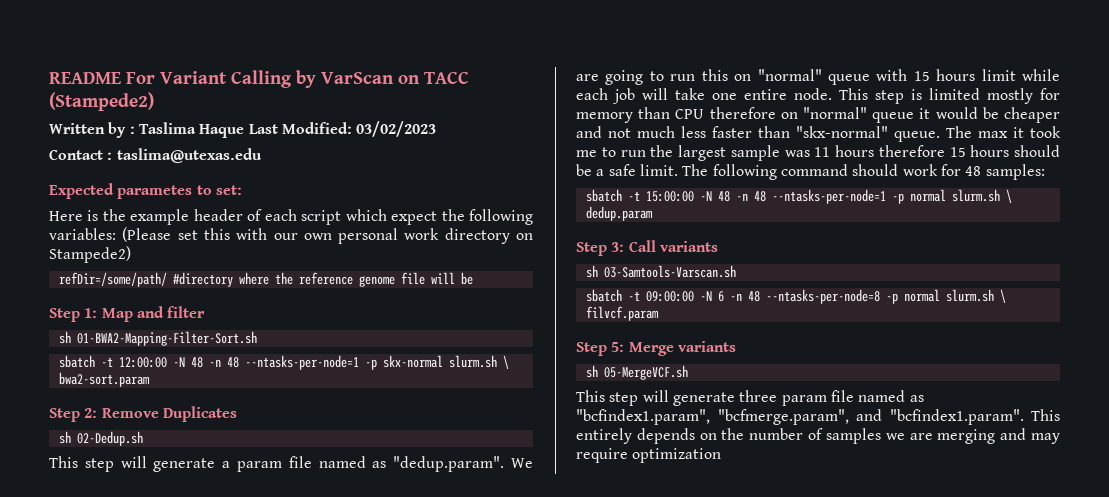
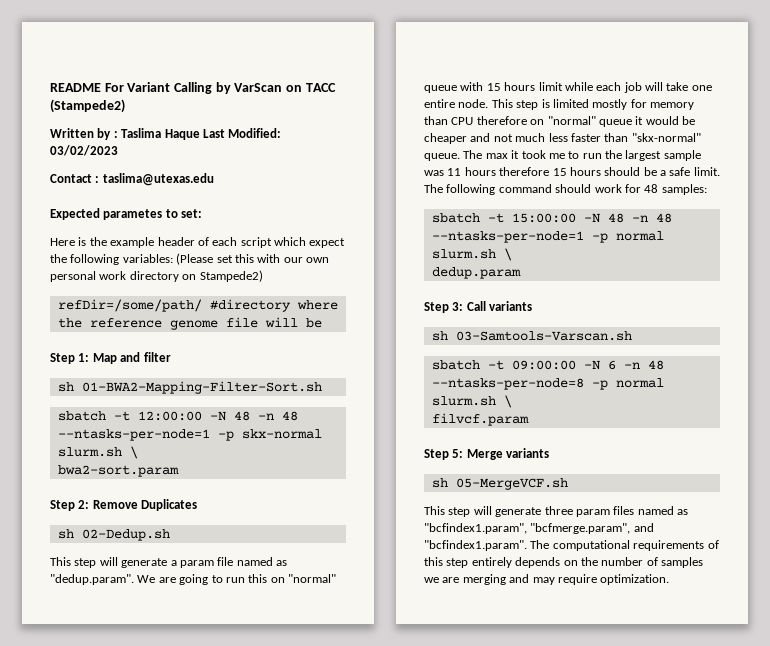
- This step will generate three param file named as "bcfindex1.param", "bcfmerge.param", and "bcfindex1.param". This entirely depends on the number of samples we are merging and may require optimization
+ This step will generate three param files named as "bcfindex1.param", "bcfmerge.param", and "bcfindex1.param". The computational requirements of this step entirely depends on the number of samples we are merging and may require optimization.

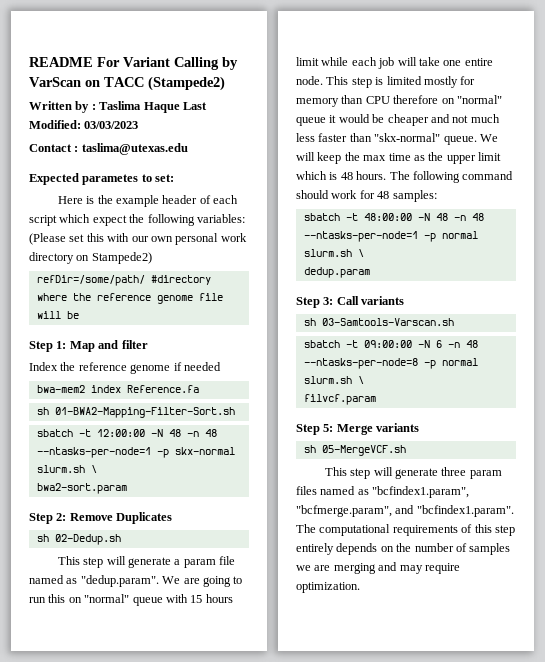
- Written by : Taslima Haque Last Modified: 03/02/2023
+ Written by : Taslima Haque Last Modified: 03/03/2023
+ Index the reference genome if needed
+ bwa-mem2 index Reference.fa
- The max it took me to run the largest sample was 11 hours therefore 15 hours should be a safe limit.
+ We will keep the max time as the upper limit which is 48 hours.
- sbatch -t 15:00:00 -N 48 -n 48 --ntasks-per-node=1 -p normal slurm.sh \
+ sbatch -t 48:00:00 -N 48 -n 48 --ntasks-per-node=1 -p normal slurm.sh \

